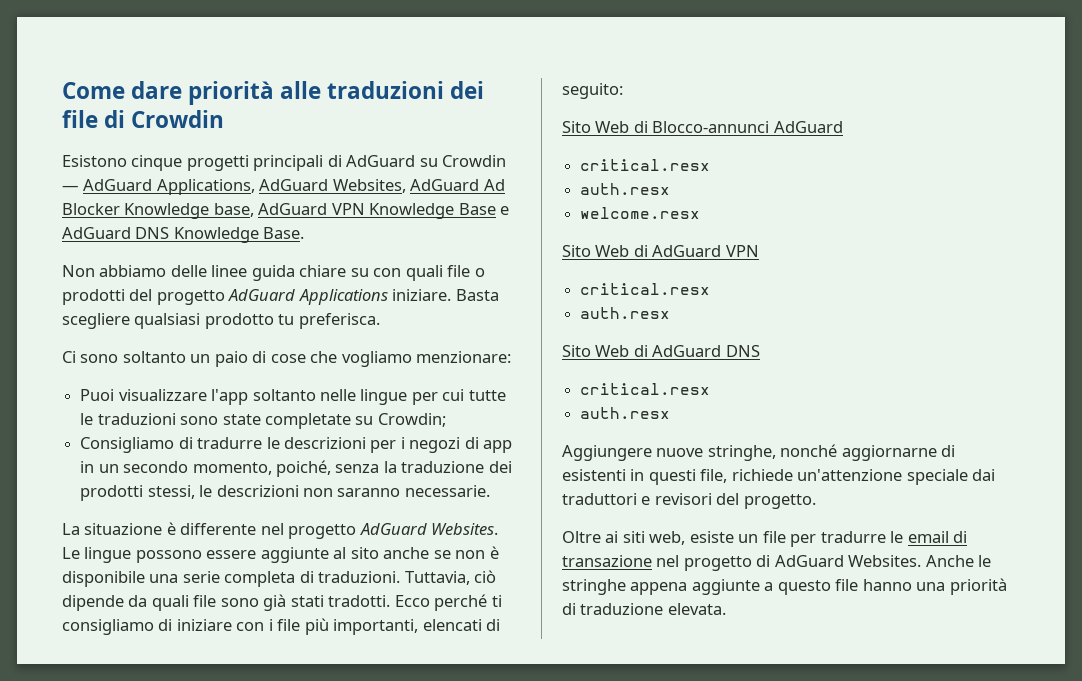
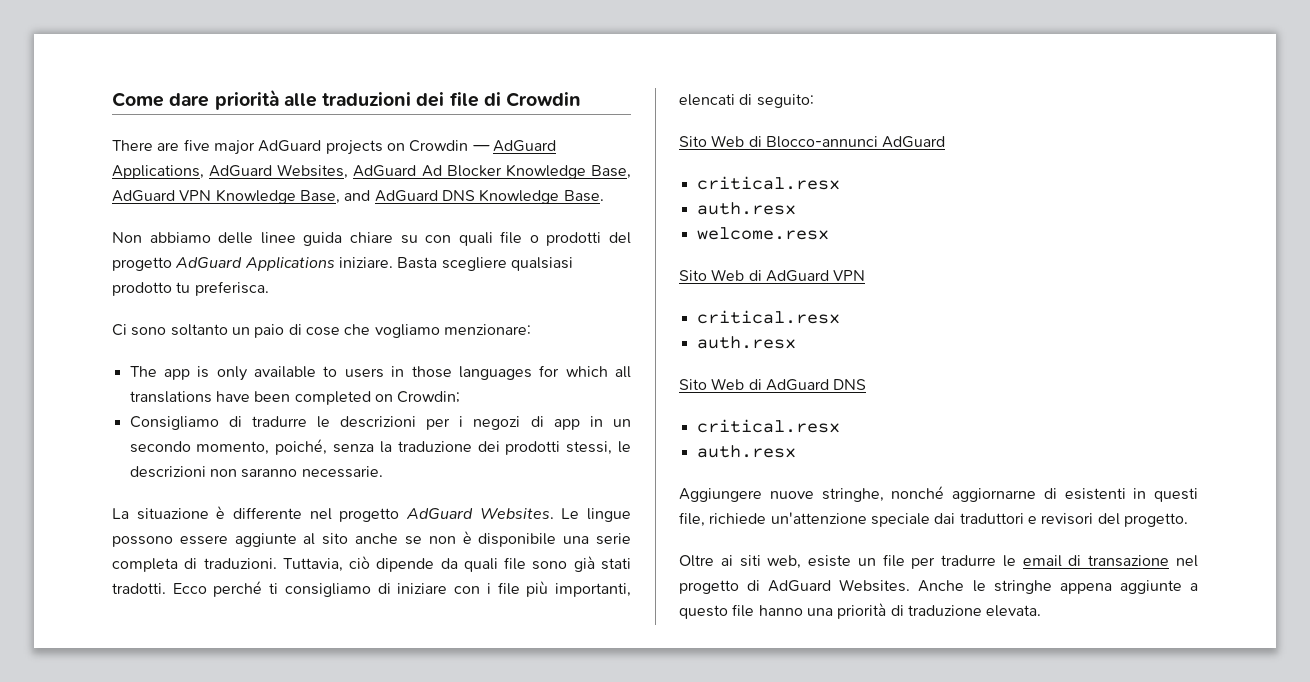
- Esistono cinque progetti principali di AdGuard su Crowdin — AdGuard Applications, AdGuard Websites, AdGuard Ad Blocker Knowledge base, AdGuard VPN Knowledge Base e AdGuard DNS Knowledge Base.
+ There are five major AdGuard projects on Crowdin — AdGuard Applications, AdGuard Websites, AdGuard Ad Blocker Knowledge Base, AdGuard VPN Knowledge Base, and AdGuard DNS Knowledge Base.
- Puoi visualizzare l'app soltanto nelle lingue per cui tutte le traduzioni sono state completate su Crowdin;
+ The app is only available to users in those languages for which all translations have been completed on Crowdin;

